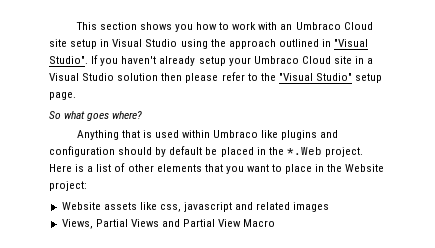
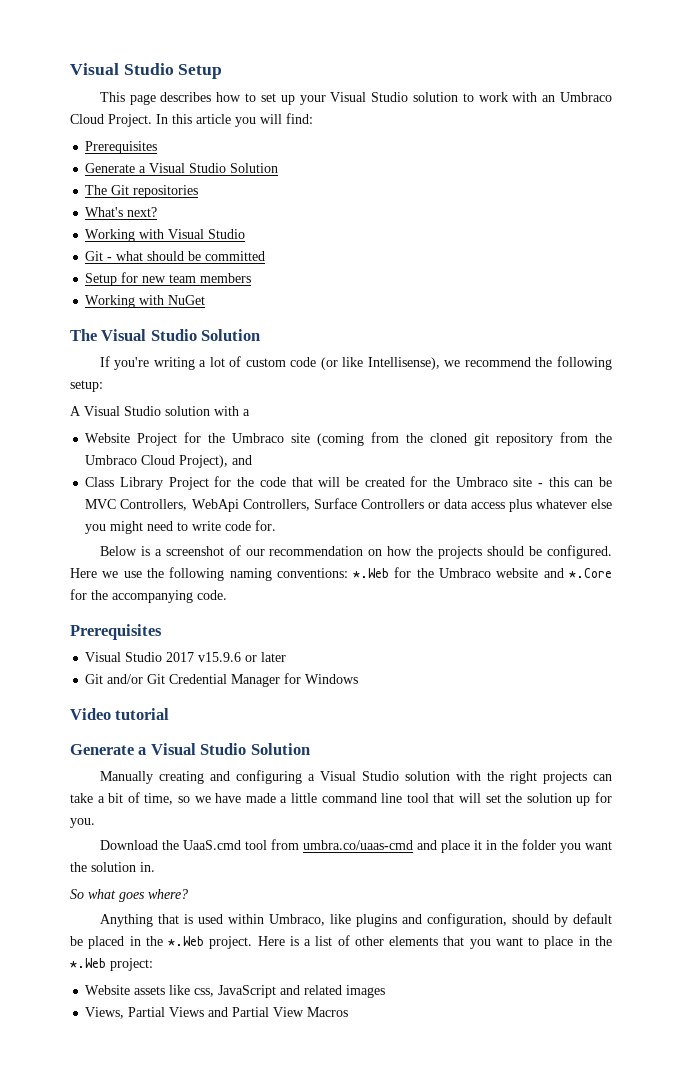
- This section shows you how to work with an Umbraco Cloud site setup in Visual Studio using the approach outlined in "Visual Studio". If you haven't already setup your Umbraco Cloud site in a Visual Studio solution then please refer to the "Visual Studio" setup page.
+ Visual Studio Setup
+ This page describes how to set up your Visual Studio solution to work with an Umbraco Cloud Project. In this article you will find:
+ Prerequisites
+ Generate a Visual Studio Solution
+ The Git repositories
+ What's next?
+ Working with Visual Studio
+ Git - what should be committed
+ Setup for new team members
+ Working with NuGet
+ The Visual Studio Solution
+ If you're writing a lot of custom code (or like Intellisense), we recommend the following setup:
+ A Visual Studio solution with a
+ Website Project for the Umbraco site (coming from the cloned git repository from the Umbraco Cloud Project), and
+ Class Library Project for the code that will be created for the Umbraco site - this can be MVC Controllers, WebApi Controllers, Surface Controllers or data access plus whatever else you might need to write code for.
+ Below is a screenshot of our recommendation on how the projects should be configured. Here we use the following naming conventions: *.Web for the Umbraco website and *.Core for the accompanying code.
+ Prerequisites
+ Visual Studio 2017 v15.9.6 or later
+ Git and/or Git Credential Manager for Windows
+ Video tutorial
+ Generate a Visual Studio Solution
+ Manually creating and configuring a Visual Studio solution with the right projects can take a bit of time, so we have made a little command line tool that will set the solution up for you.
+ Download the UaaS.cmd tool from umbra.co/uaas-cmd and place it in the folder you want the solution in.
- Anything that is used within Umbraco like plugins and configuration should by default be placed in the *.Web project.
+ Anything that is used within Umbraco, like plugins and configuration, should by default be placed in the *.Web project.
- Here is a list of other elements that you want to place in the Website project:
+ Here is a list of other elements that you want to place in the *.Web project:
- Website assets like css, javascript and related images
+ Website assets like css, JavaScript and related images
- Views, Partial Views and Partial View Macro
+ Views, Partial Views and Partial View Macros

